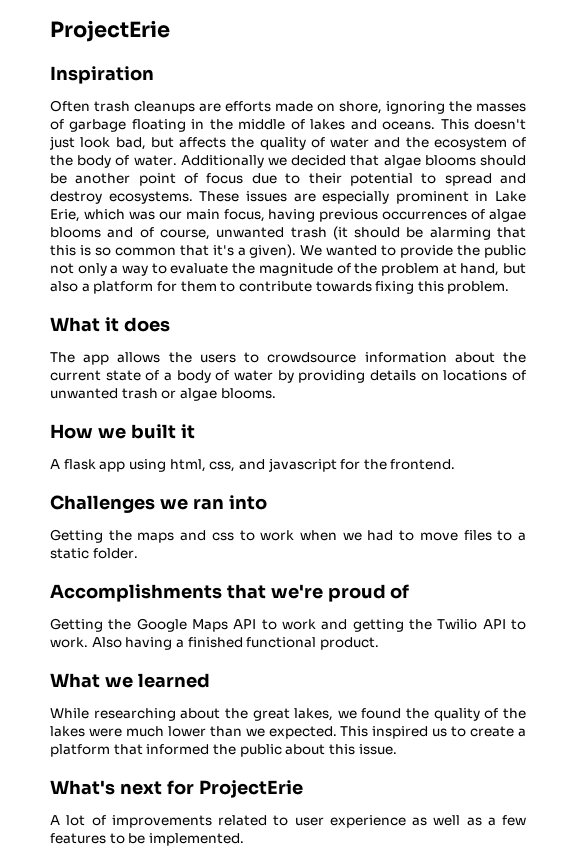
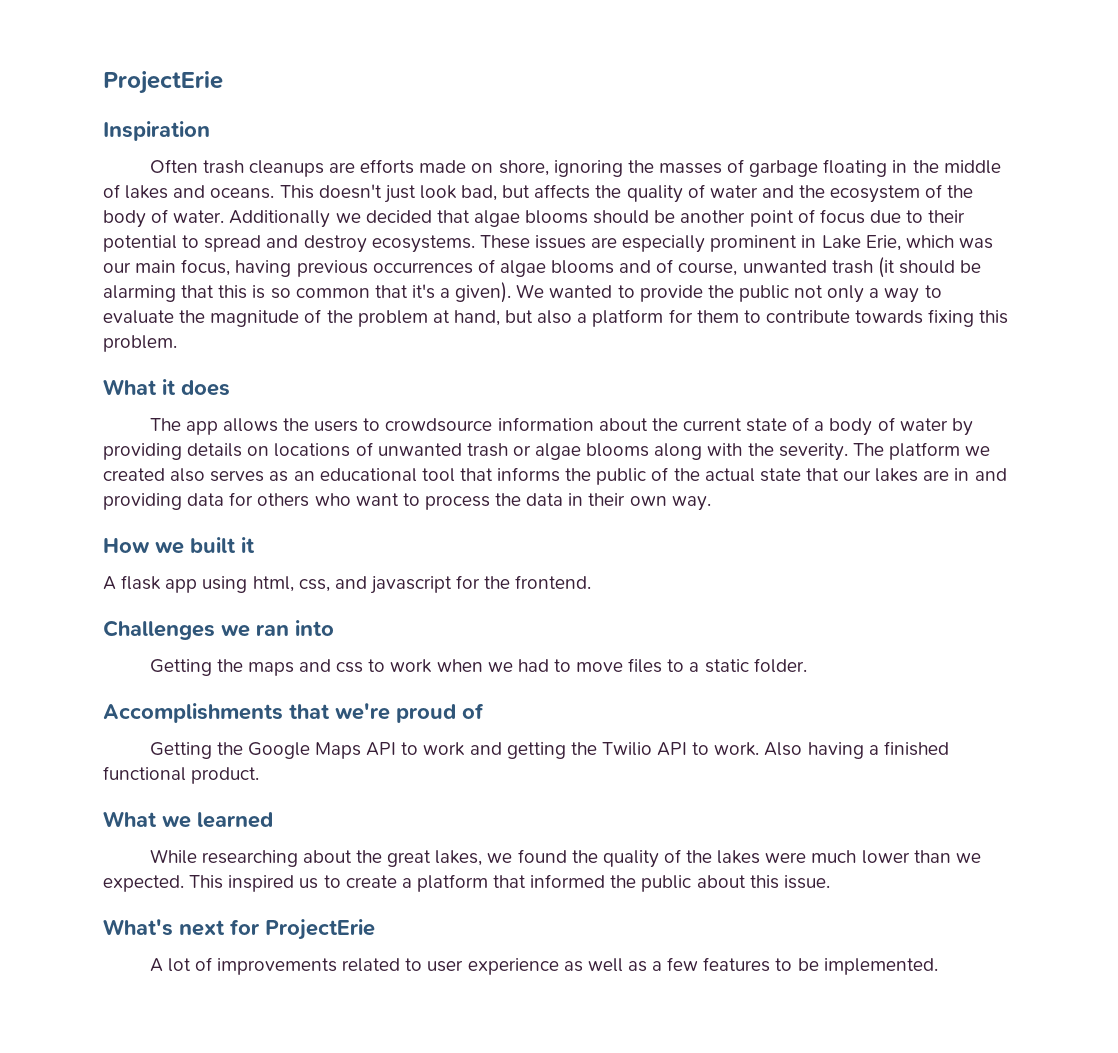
- The app allows the users to crowdsource information about the current state of a body of water by providing details on locations of unwanted trash or algae blooms.
+ The app allows the users to crowdsource information about the current state of a body of water by providing details on locations of unwanted trash or algae blooms along with the severity. The platform we created also serves as an educational tool that informs the public of the actual state that our lakes are in and providing data for others who want to process the data in their own way.

